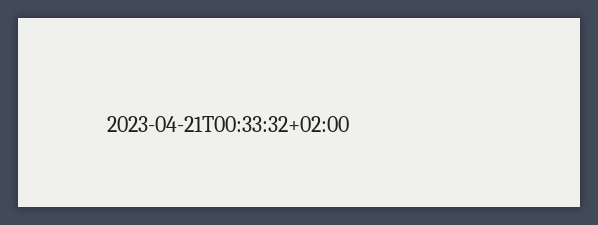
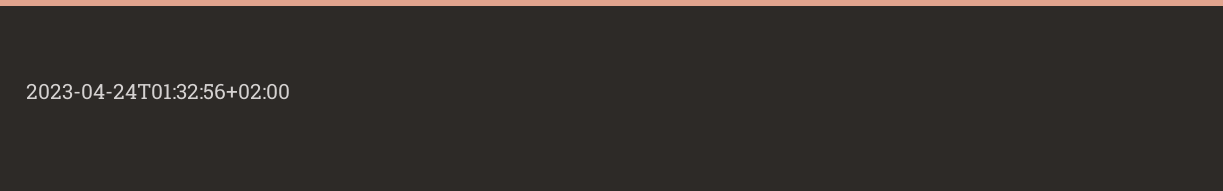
- 2023-04-21T00:33:32+02:00
+ 2023-04-24T01:32:56+02:00

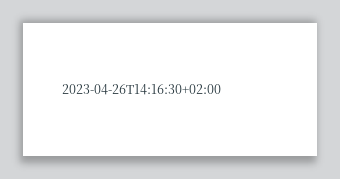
- 2023-04-24T01:32:56+02:00
+ 2023-04-26T14:16:30+02:00

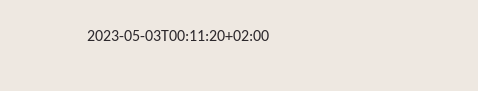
- 2023-04-26T14:16:30+02:00
+ 2023-05-03T00:11:20+02:00

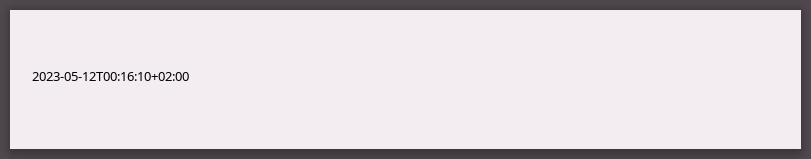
- 2023-05-03T00:11:20+02:00
+ 2023-05-12T00:16:10+02:00

